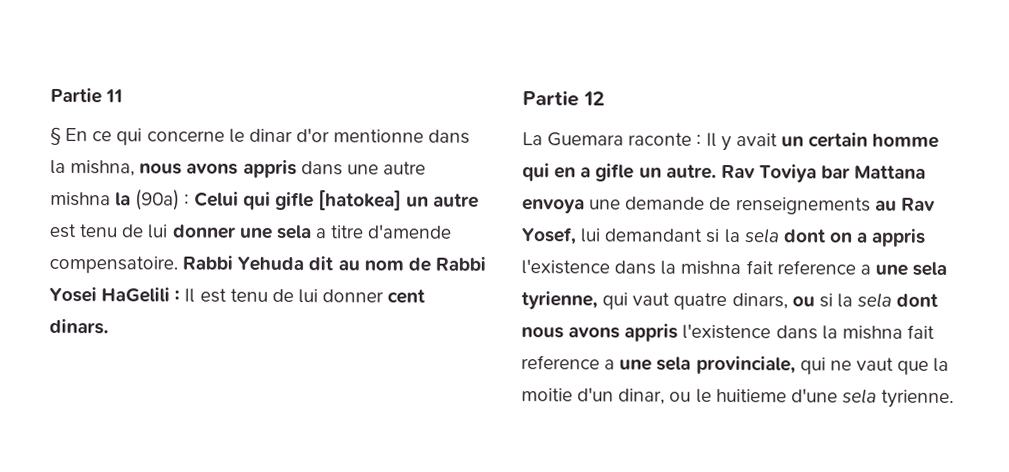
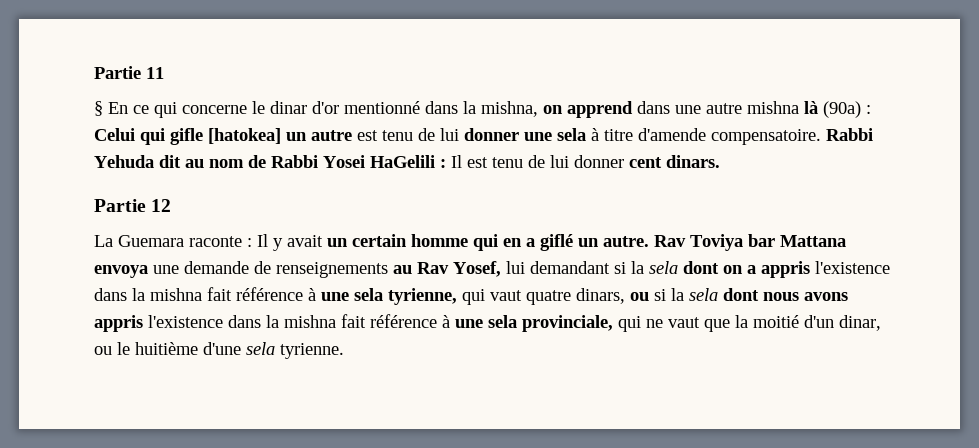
- § En ce qui concerne le dinar d'or mentionne dans la mishna, nous avons appris dans une autre mishna la (90a) : Celui qui gifle [hatokea] un autre est tenu de lui donner une sela a titre d'amende compensatoire.
+ § En ce qui concerne le dinar d'or mentionné dans la mishna, on apprend dans une autre mishna là (90a) : Celui qui gifle [hatokea] un autre est tenu de lui donner une sela à titre d'amende compensatoire.
- La Guemara raconte : Il y avait un certain homme qui en a gifle un autre.
+ La Guemara raconte : Il y avait un certain homme qui en a giflé un autre.
- Rav Toviya bar Mattana envoya une demande de renseignements au Rav Yosef, lui demandant si la sela dont on a appris l'existence dans la mishna fait reference a une sela tyrienne, qui vaut quatre dinars, ou si la sela dont nous avons appris l'existence dans la mishna fait reference a une sela provinciale, qui ne vaut que la moitie d'un dinar, ou le huitieme d'une sela tyrienne.
+ Rav Toviya bar Mattana envoya une demande de renseignements au Rav Yosef, lui demandant si la sela dont on a appris l'existence dans la mishna fait référence à une sela tyrienne, qui vaut quatre dinars, ou si la sela dont nous avons appris l'existence dans la mishna fait référence à une sela provinciale, qui ne vaut que la moitié d'un dinar, ou le huitième d'une sela tyrienne.

